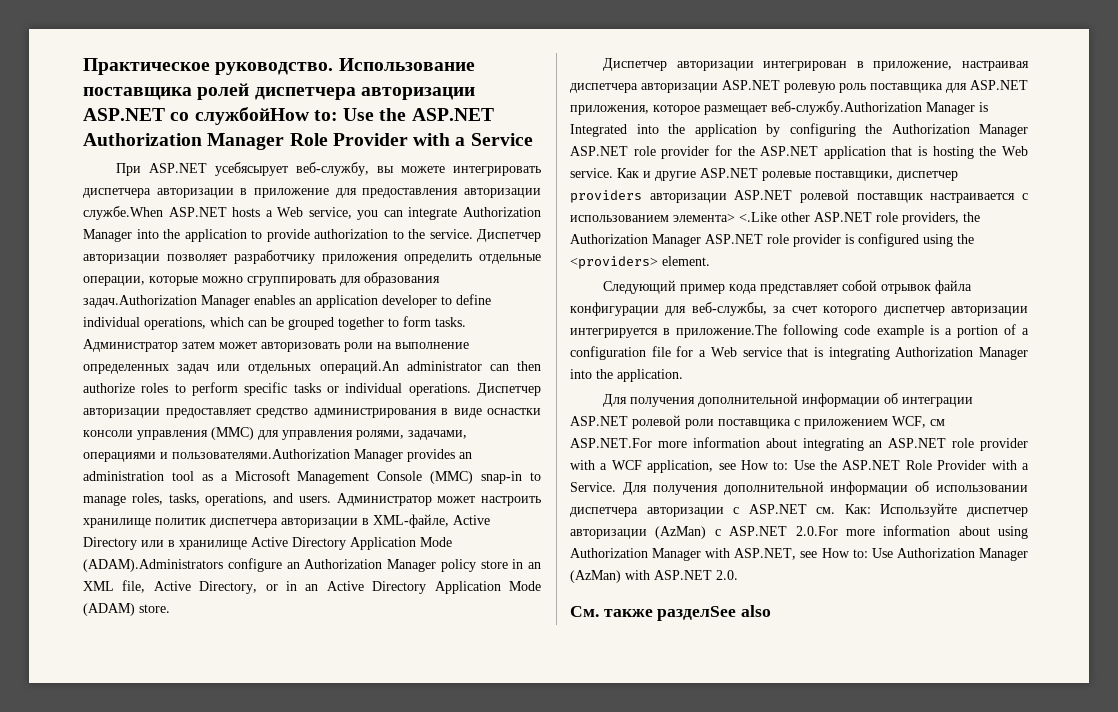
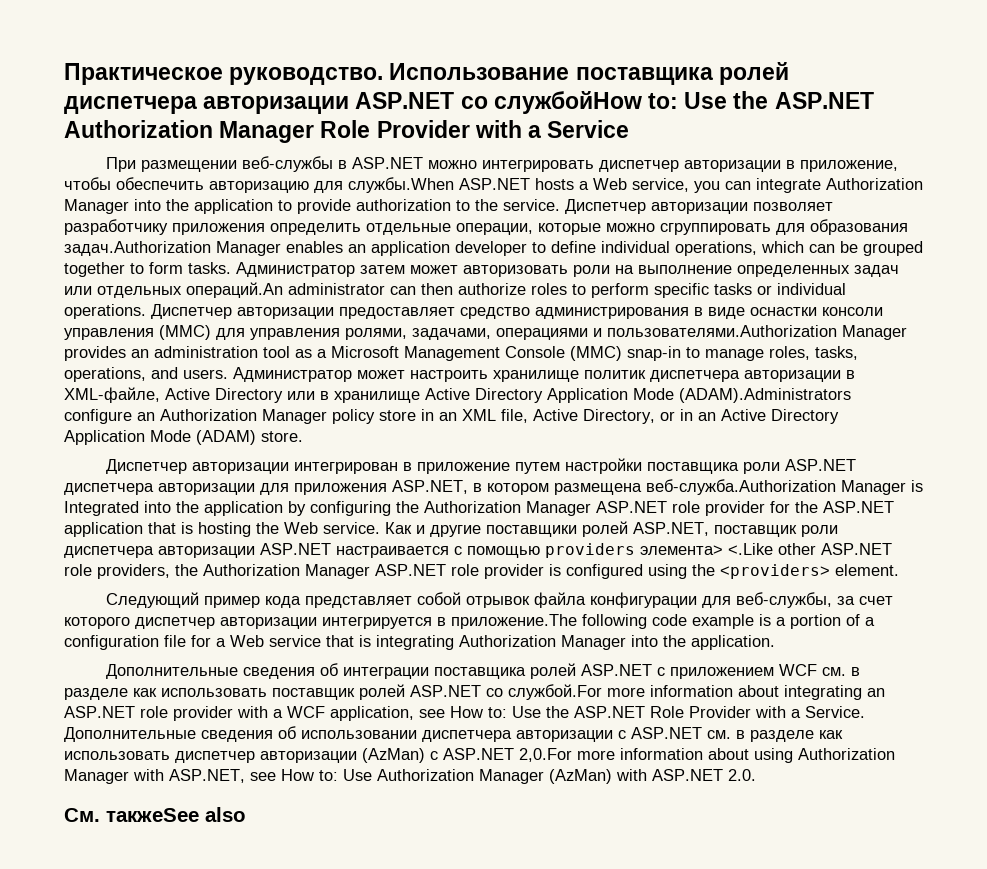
- При ASP.NET усебясырует веб-службу, вы можете интегрировать диспетчера авторизации в приложение для предоставления авторизации службе.When ASP.NET hosts a Web service, you can integrate Authorization Manager into the application to provide authorization to the service.
+ При размещении веб-службы в ASP.NET можно интегрировать диспетчер авторизации в приложение, чтобы обеспечить авторизацию для службы.When ASP.NET hosts a Web service, you can integrate Authorization Manager into the application to provide authorization to the service.
- Диспетчер авторизации интегрирован в приложение, настраивая диспетчера авторизации ASP.NET ролевую роль поставщика для ASP.NET приложения, которое размещает веб-службу.Authorization Manager is Integrated into the application by configuring the Authorization Manager ASP.NET role provider for the ASP.NET application that is hosting the Web service.
+ Диспетчер авторизации интегрирован в приложение путем настройки поставщика роли ASP.NET диспетчера авторизации для приложения ASP.NET, в котором размещена веб-служба.Authorization Manager is Integrated into the application by configuring the Authorization Manager ASP.NET role provider for the ASP.NET application that is hosting the Web service.
- Как и другие ASP.NET ролевые поставщики, диспетчер providers авторизации ASP.NET ролевой поставщик настраивается с использованием элемента> <.Like other ASP.NET role providers, the Authorization Manager ASP.NET role provider is configured using the <providers> element.
+ Как и другие поставщики ролей ASP.NET, поставщик роли диспетчера авторизации ASP.NET настраивается с помощью providers элемента> <.Like other ASP.NET role providers, the Authorization Manager ASP.NET role provider is configured using the <providers> element.
- Для получения дополнительной информации об интеграции ASP.NET ролевой роли поставщика с приложением WCF, см ASP.NET.For more information about integrating an ASP.NET role provider with a WCF application, see How to: Use the ASP.NET Role Provider with a Service.
+ Дополнительные сведения об интеграции поставщика ролей ASP.NET с приложением WCF см. в разделе как использовать поставщик ролей ASP.NET со службой.For more information about integrating an ASP.NET role provider with a WCF application, see How to: Use the ASP.NET Role Provider with a Service.
- Для получения дополнительной информации об использовании диспетчера авторизации с ASP.NET см. Как: Используйте диспетчер авторизации (AzMan) с ASP.NET 2.0.For more information about using Authorization Manager with ASP.NET, see How to: Use Authorization Manager (AzMan) with ASP.NET 2.0.
+ Дополнительные сведения об использовании диспетчера авторизации с ASP.NET см. в разделе как использовать диспетчер авторизации (AzMan) с ASP.NET 2,0.For more information about using Authorization Manager with ASP.NET, see How to: Use Authorization Manager (AzMan) with ASP.NET 2.0.
- См. также разделSee also
+ См. такжеSee also

